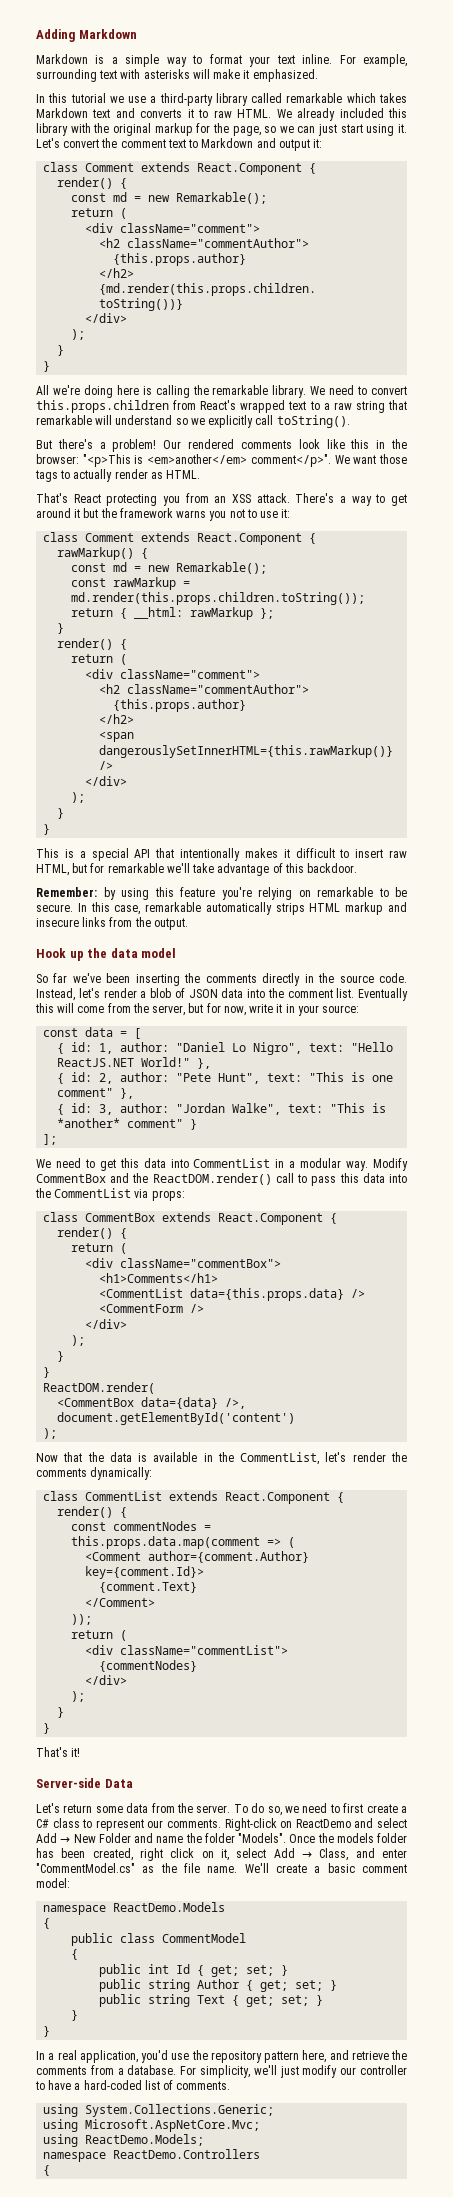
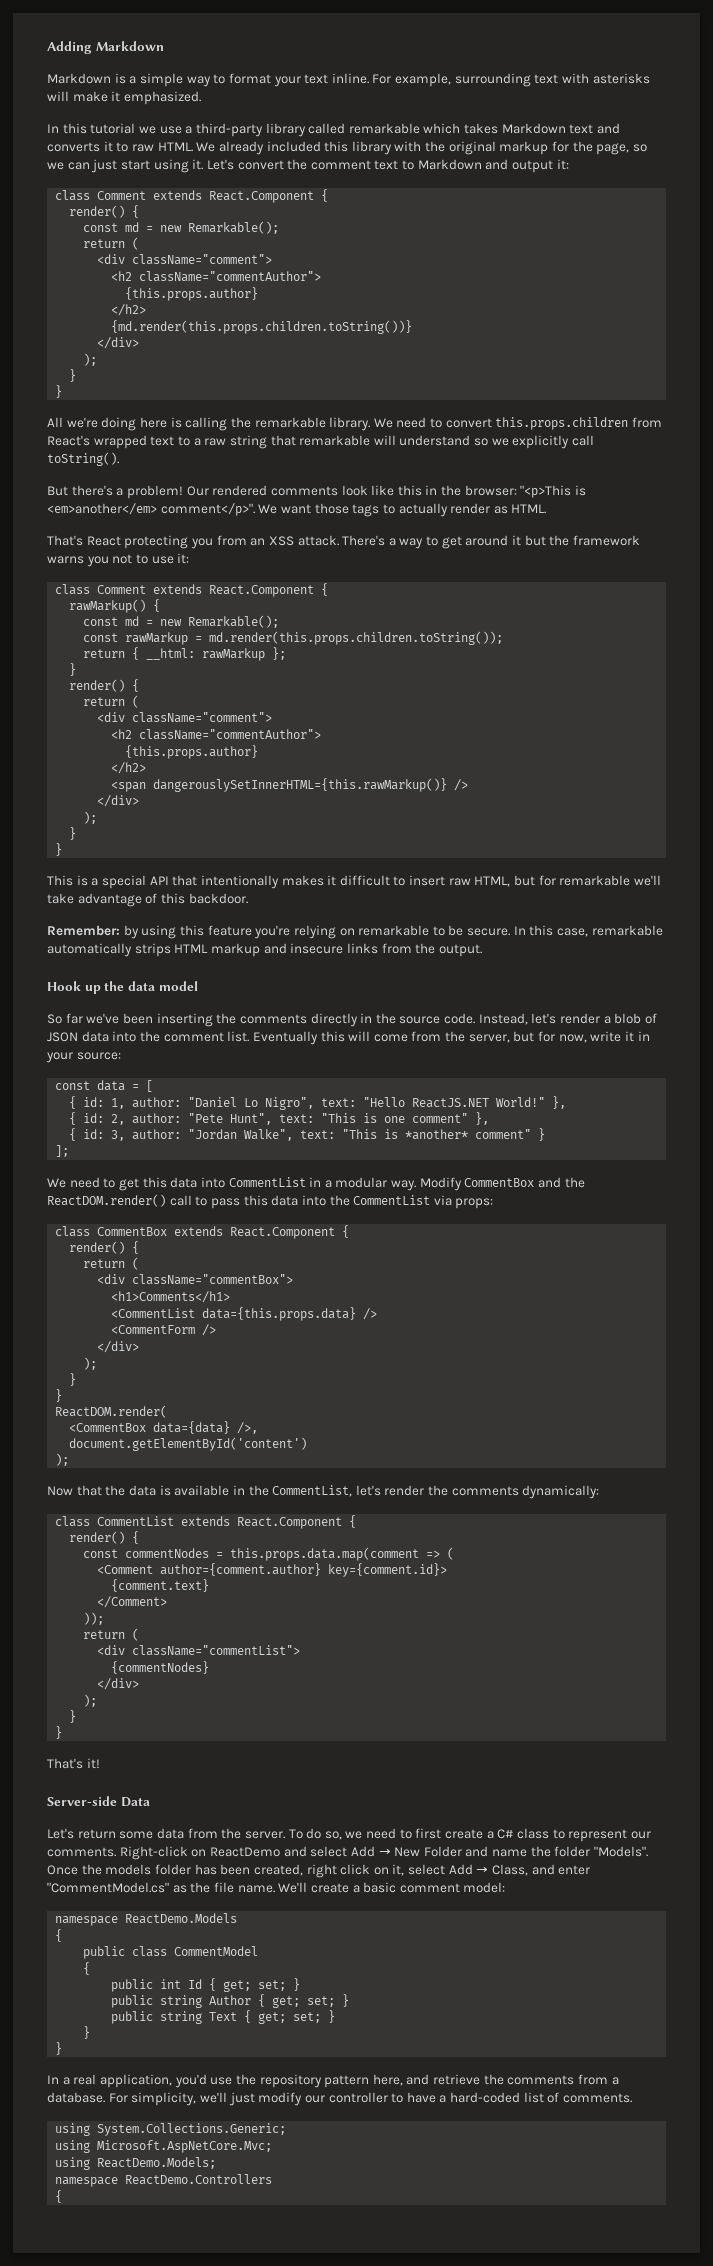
- <Comment author={comment.Author} key={comment.Id}>
- {comment.Text}
+ <Comment author={comment.author} key={comment.id}>
+ {comment.text}

